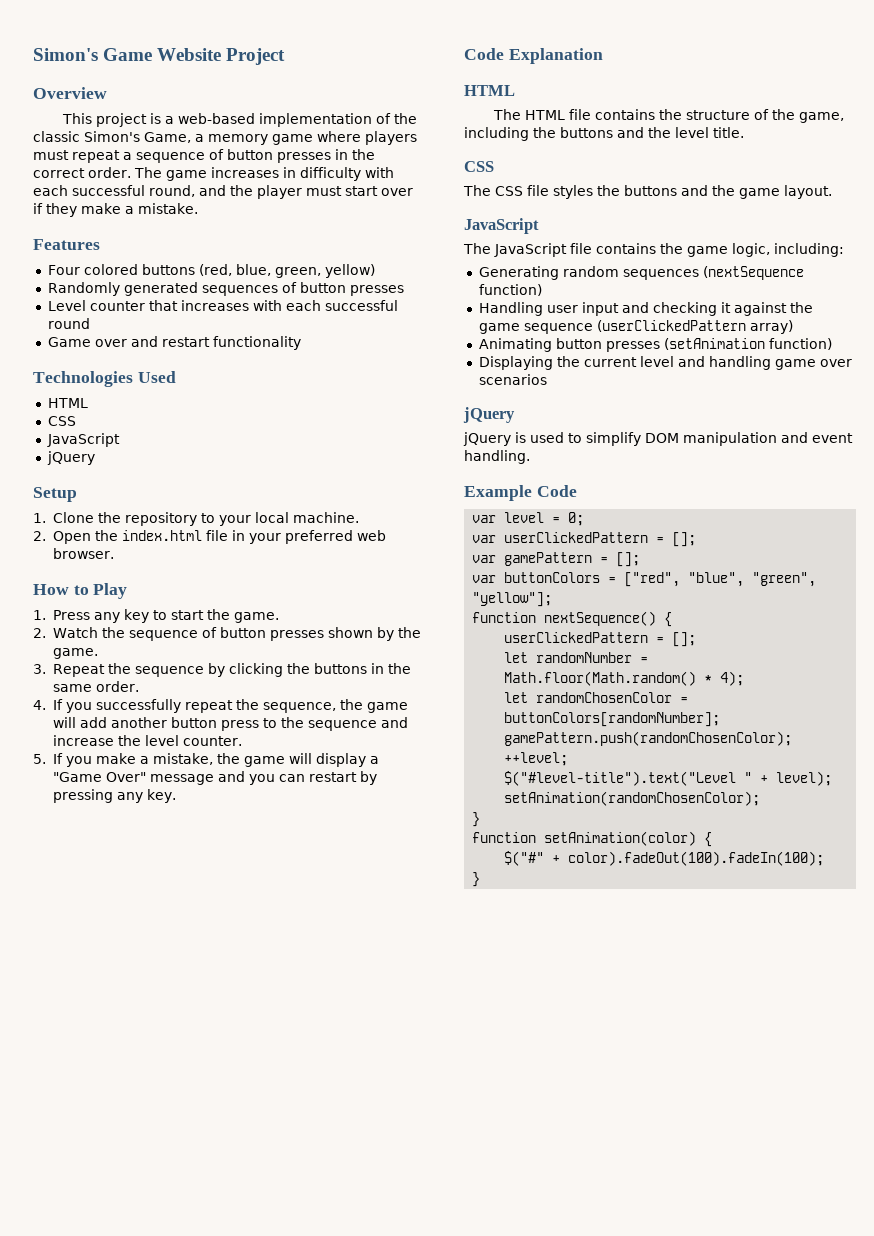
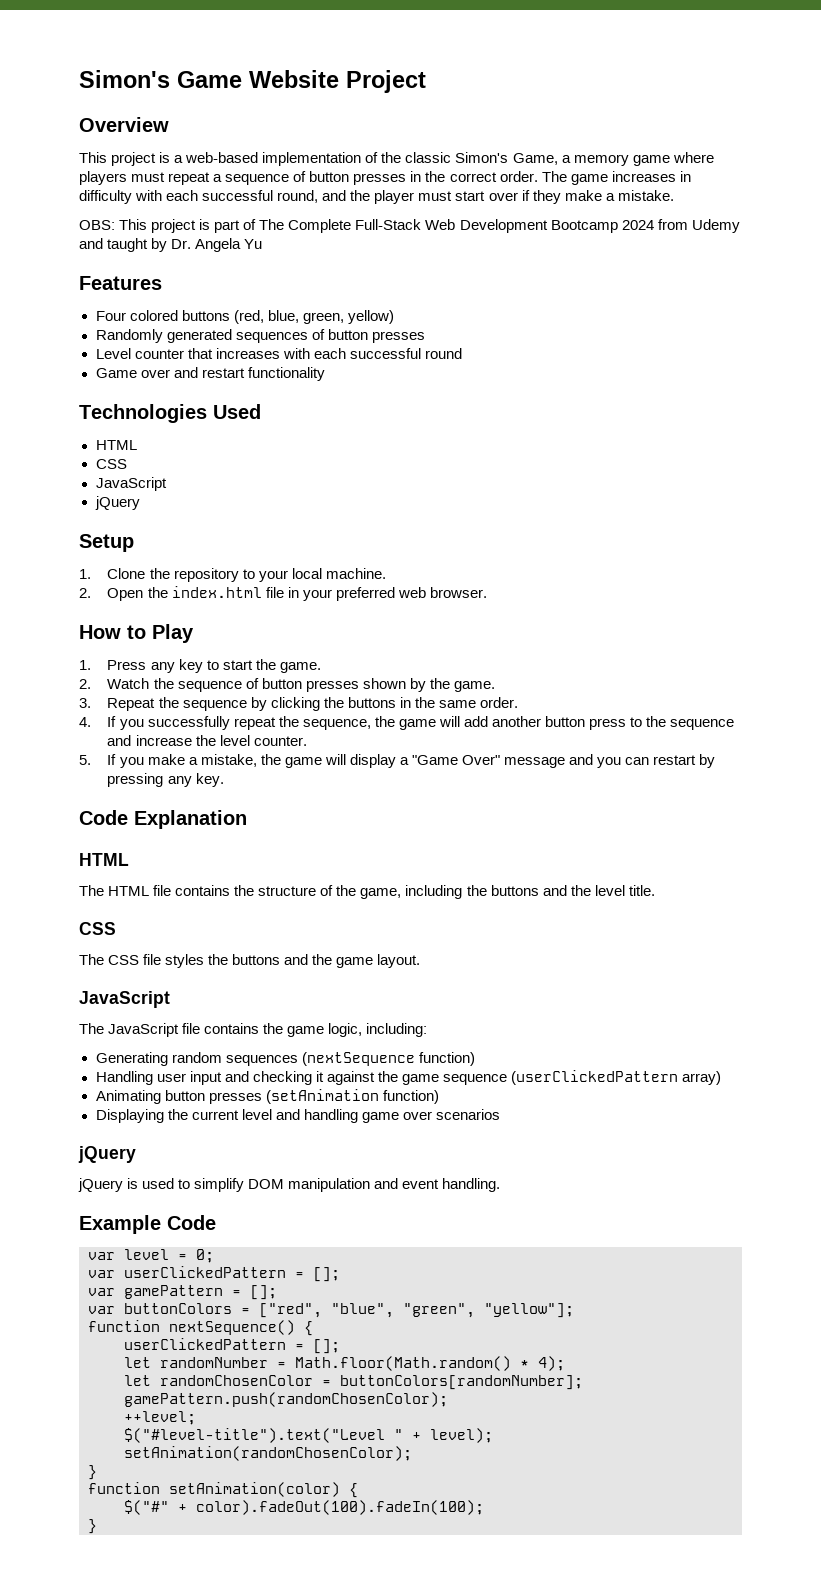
+ OBS: This project is part of The Complete Full-Stack Web Development Bootcamp 2024 from Udemy and taught by Dr. Angela Yu

